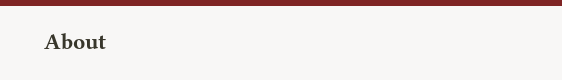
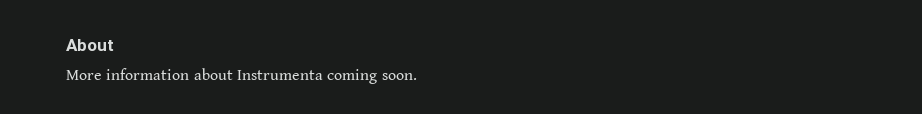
+ More information about Instrumenta coming soon.

